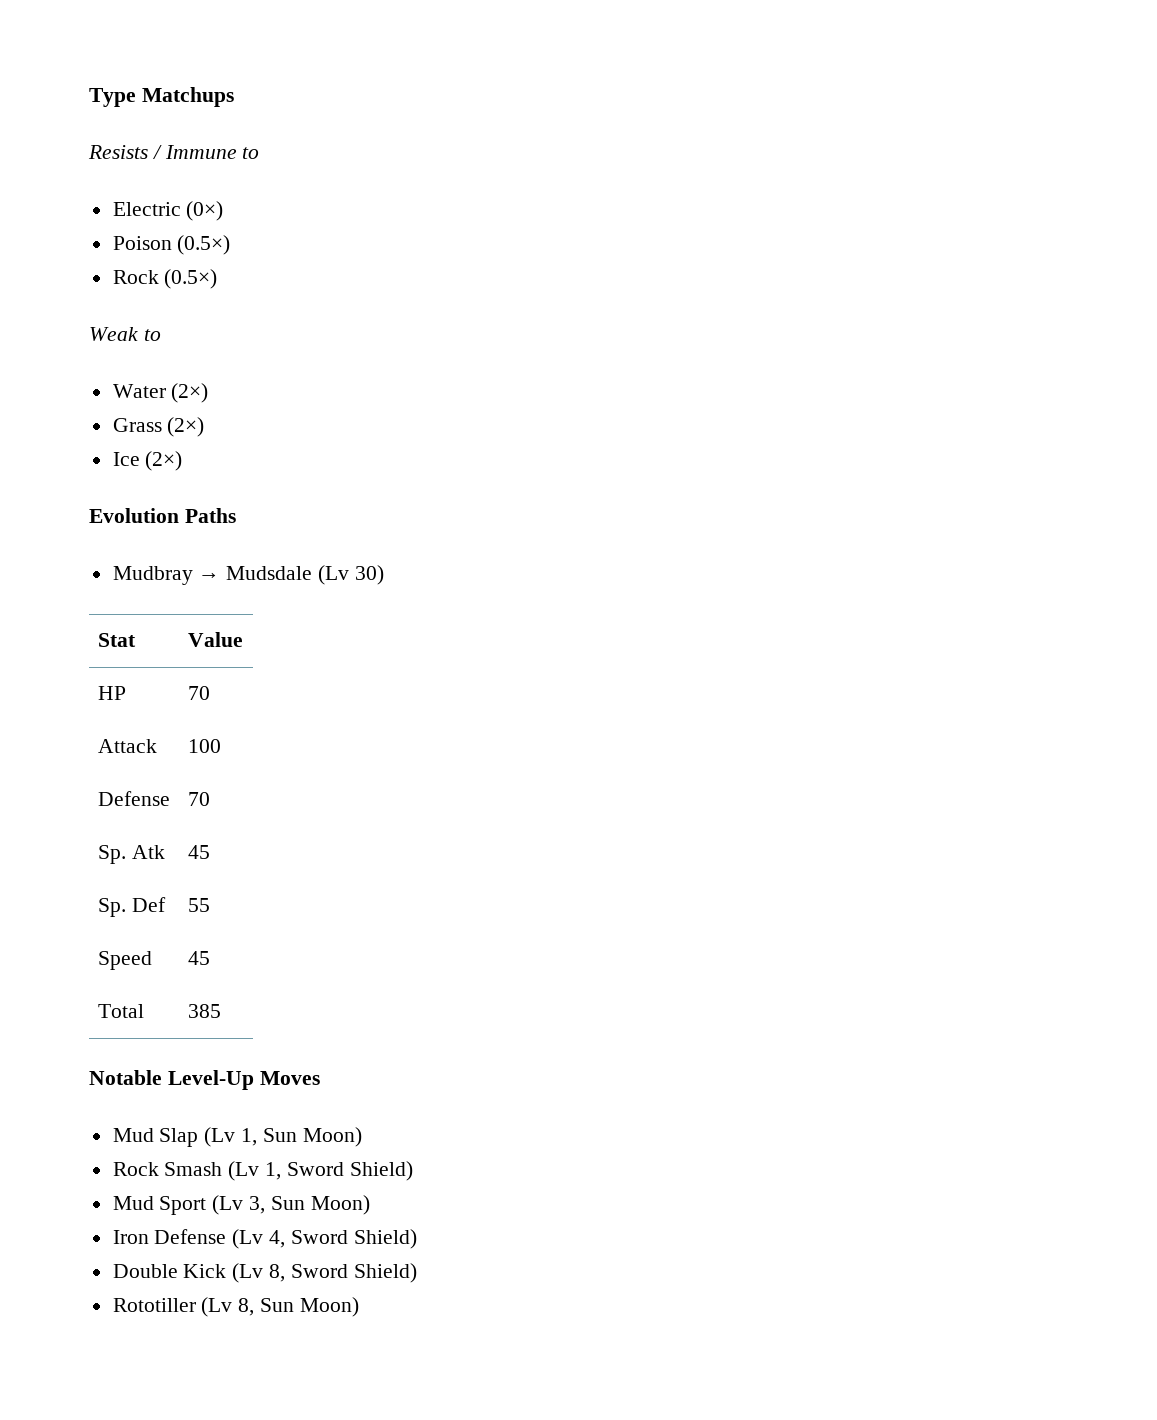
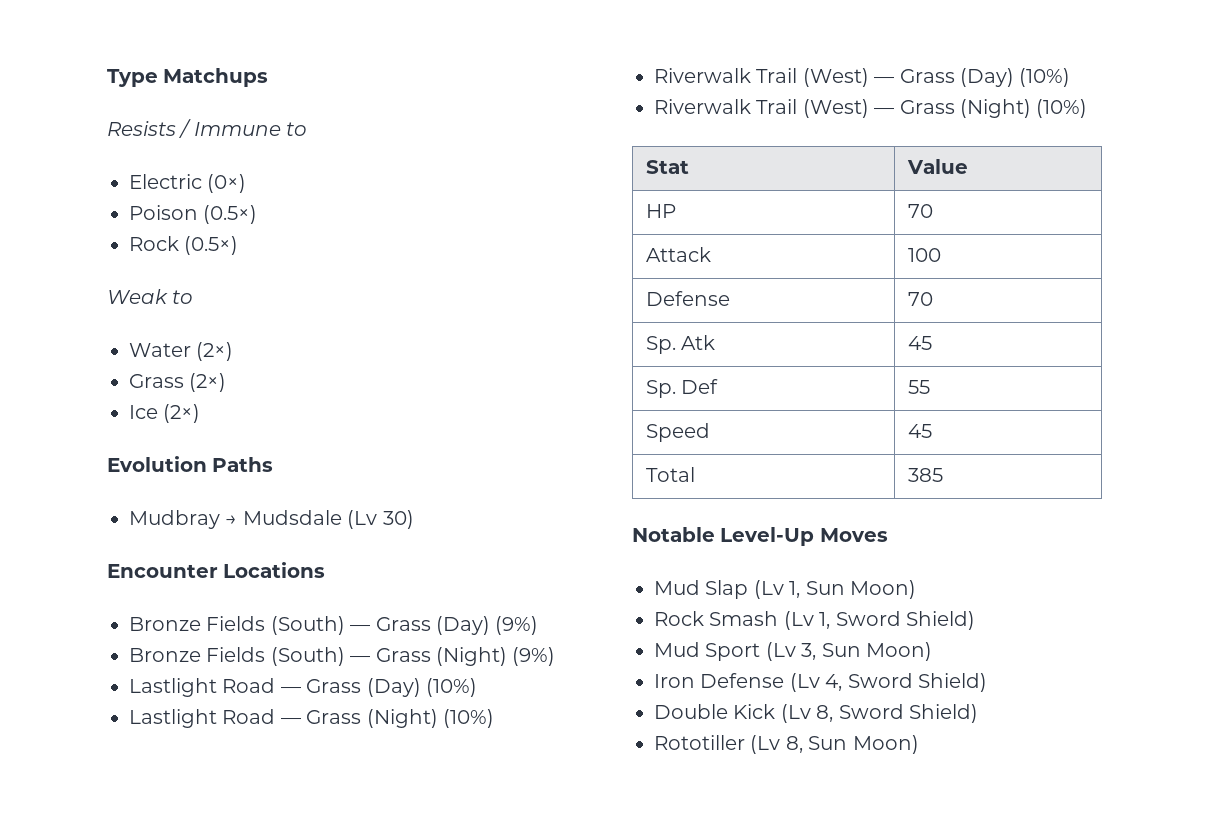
+ Encounter Locations
+ Bronze Fields (South) — Grass (Day) (9%)
+ Bronze Fields (South) — Grass (Night) (9%)
+ Lastlight Road — Grass (Day) (10%)
+ Lastlight Road — Grass (Night) (10%)
+ Riverwalk Trail (West) — Grass (Day) (10%)
+ Riverwalk Trail (West) — Grass (Night) (10%)

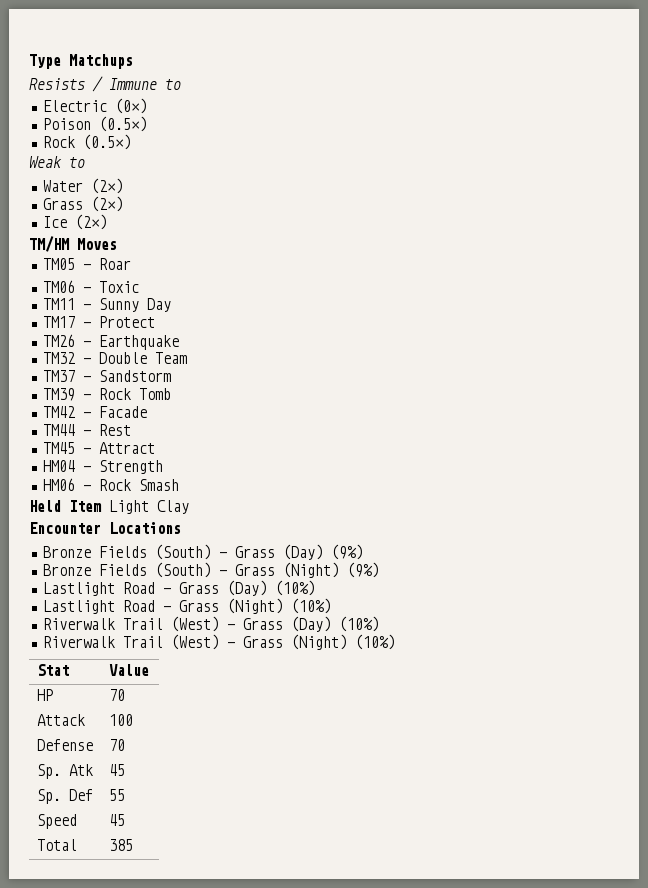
- Evolution Paths
- Mudbray → Mudsdale (Lv 30)
+ TM/HM Moves
+ TM05 - Roar
+ TM06 - Toxic
+ TM11 - Sunny Day
+ TM17 - Protect
+ TM26 - Earthquake
+ TM32 - Double Team
+ TM37 - Sandstorm
+ TM39 - Rock Tomb
+ TM42 - Facade
+ TM44 - Rest
+ TM45 - Attract
+ HM04 - Strength
+ HM06 - Rock Smash
+ Held Item Light Clay
- Notable Level-Up Moves
- Mud Slap (Lv 1, Sun Moon)
- Rock Smash (Lv 1, Sword Shield)
- Mud Sport (Lv 3, Sun Moon)
- Iron Defense (Lv 4, Sword Shield)
- Double Kick (Lv 8, Sword Shield)
- Rototiller (Lv 8, Sun Moon)

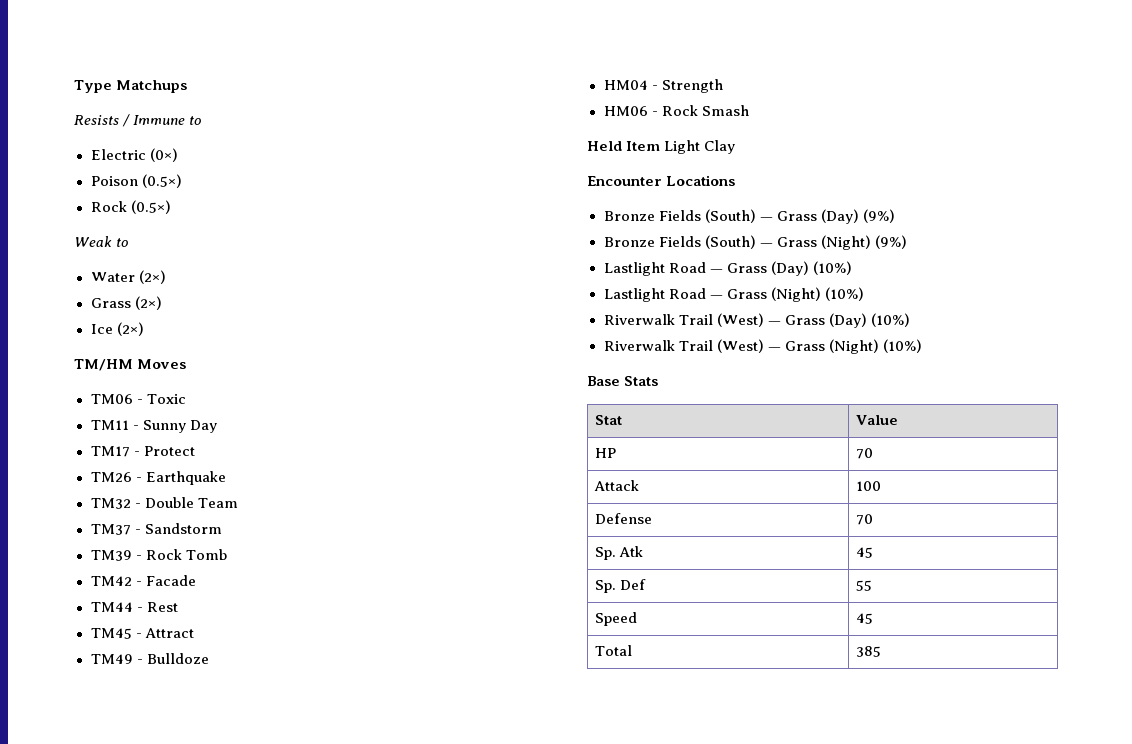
- TM05 - Roar
+ TM49 - Bulldoze
+ Base Stats

